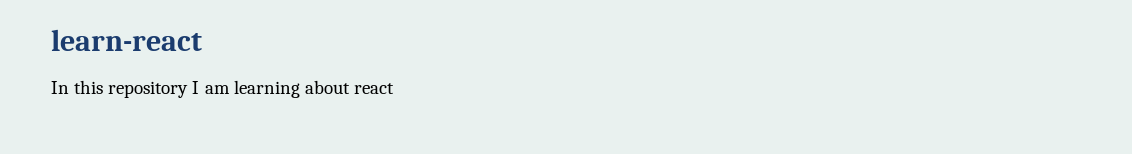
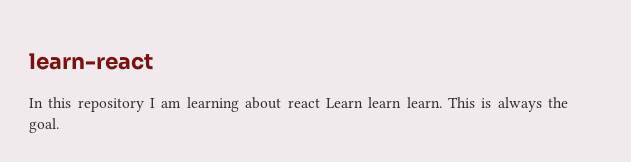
- In this repository I am learning about react
+ In this repository I am learning about react Learn learn learn. This is always the goal.

